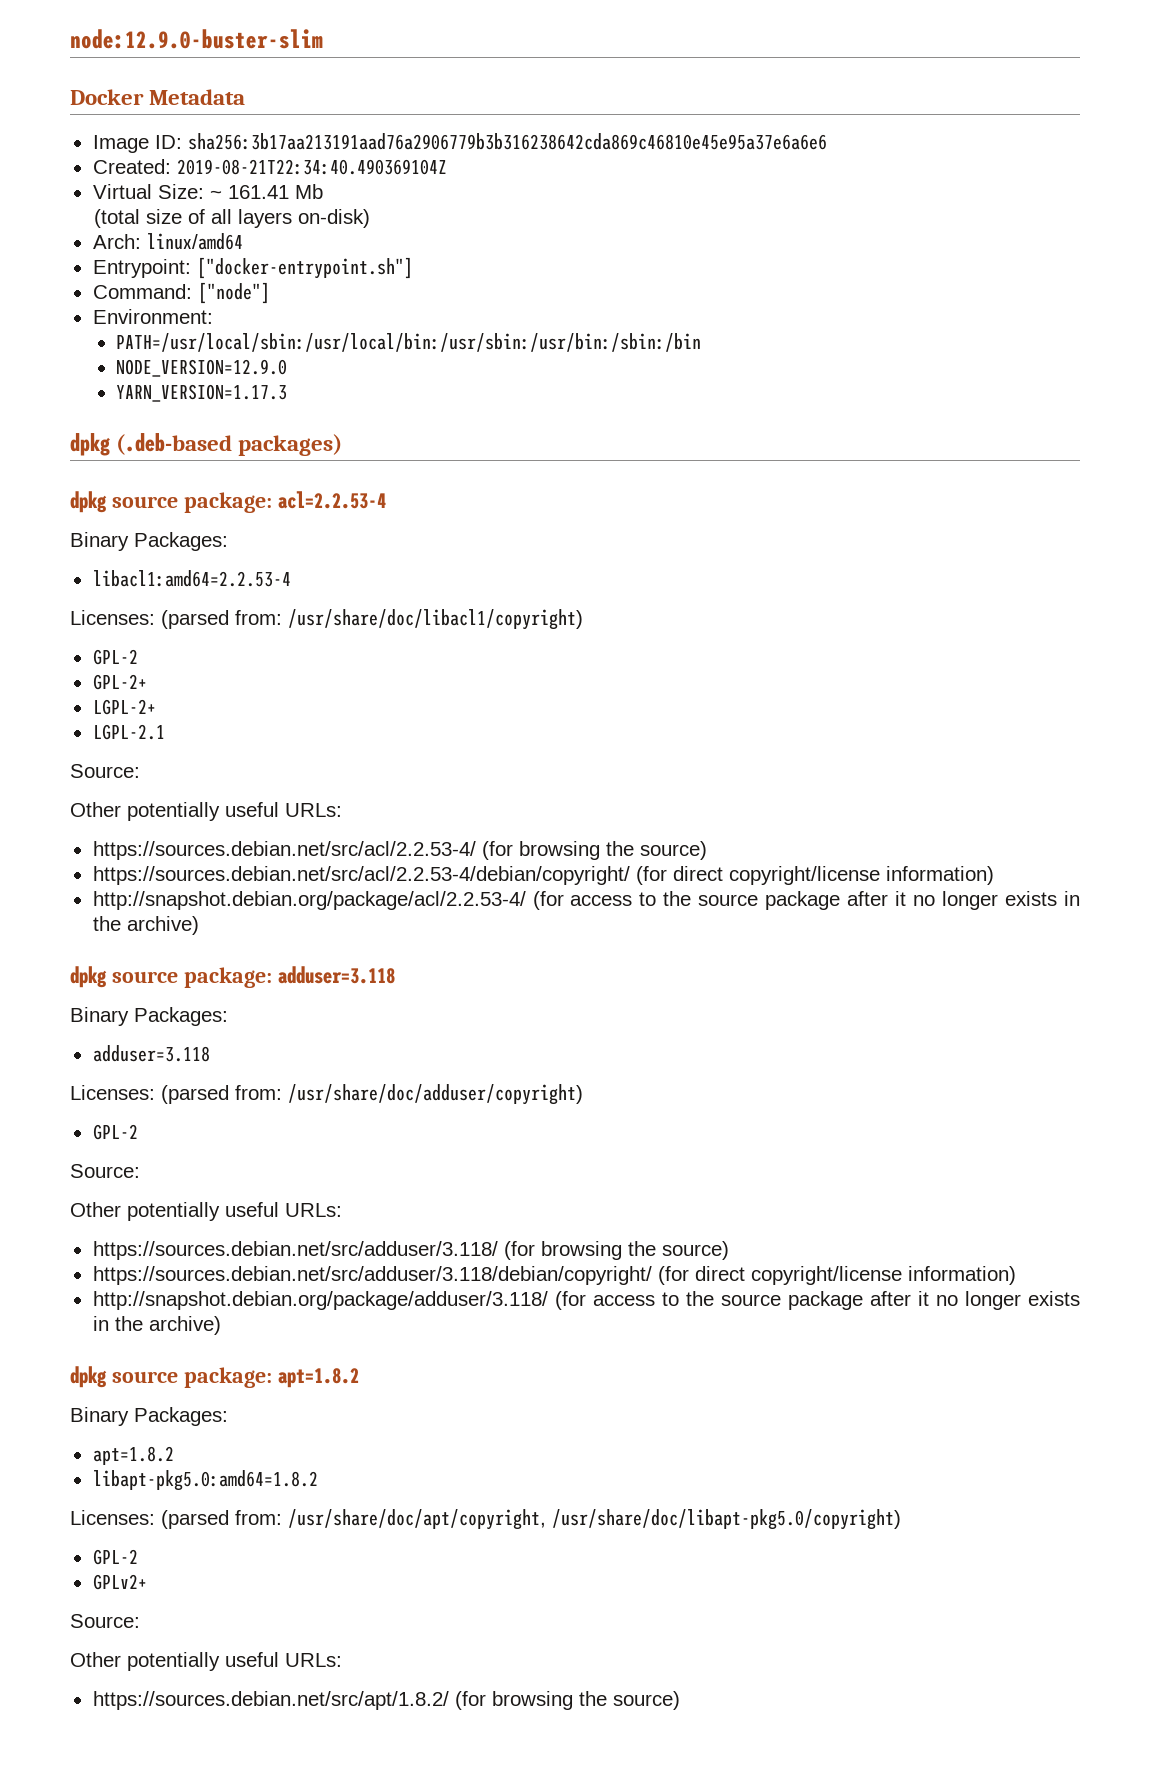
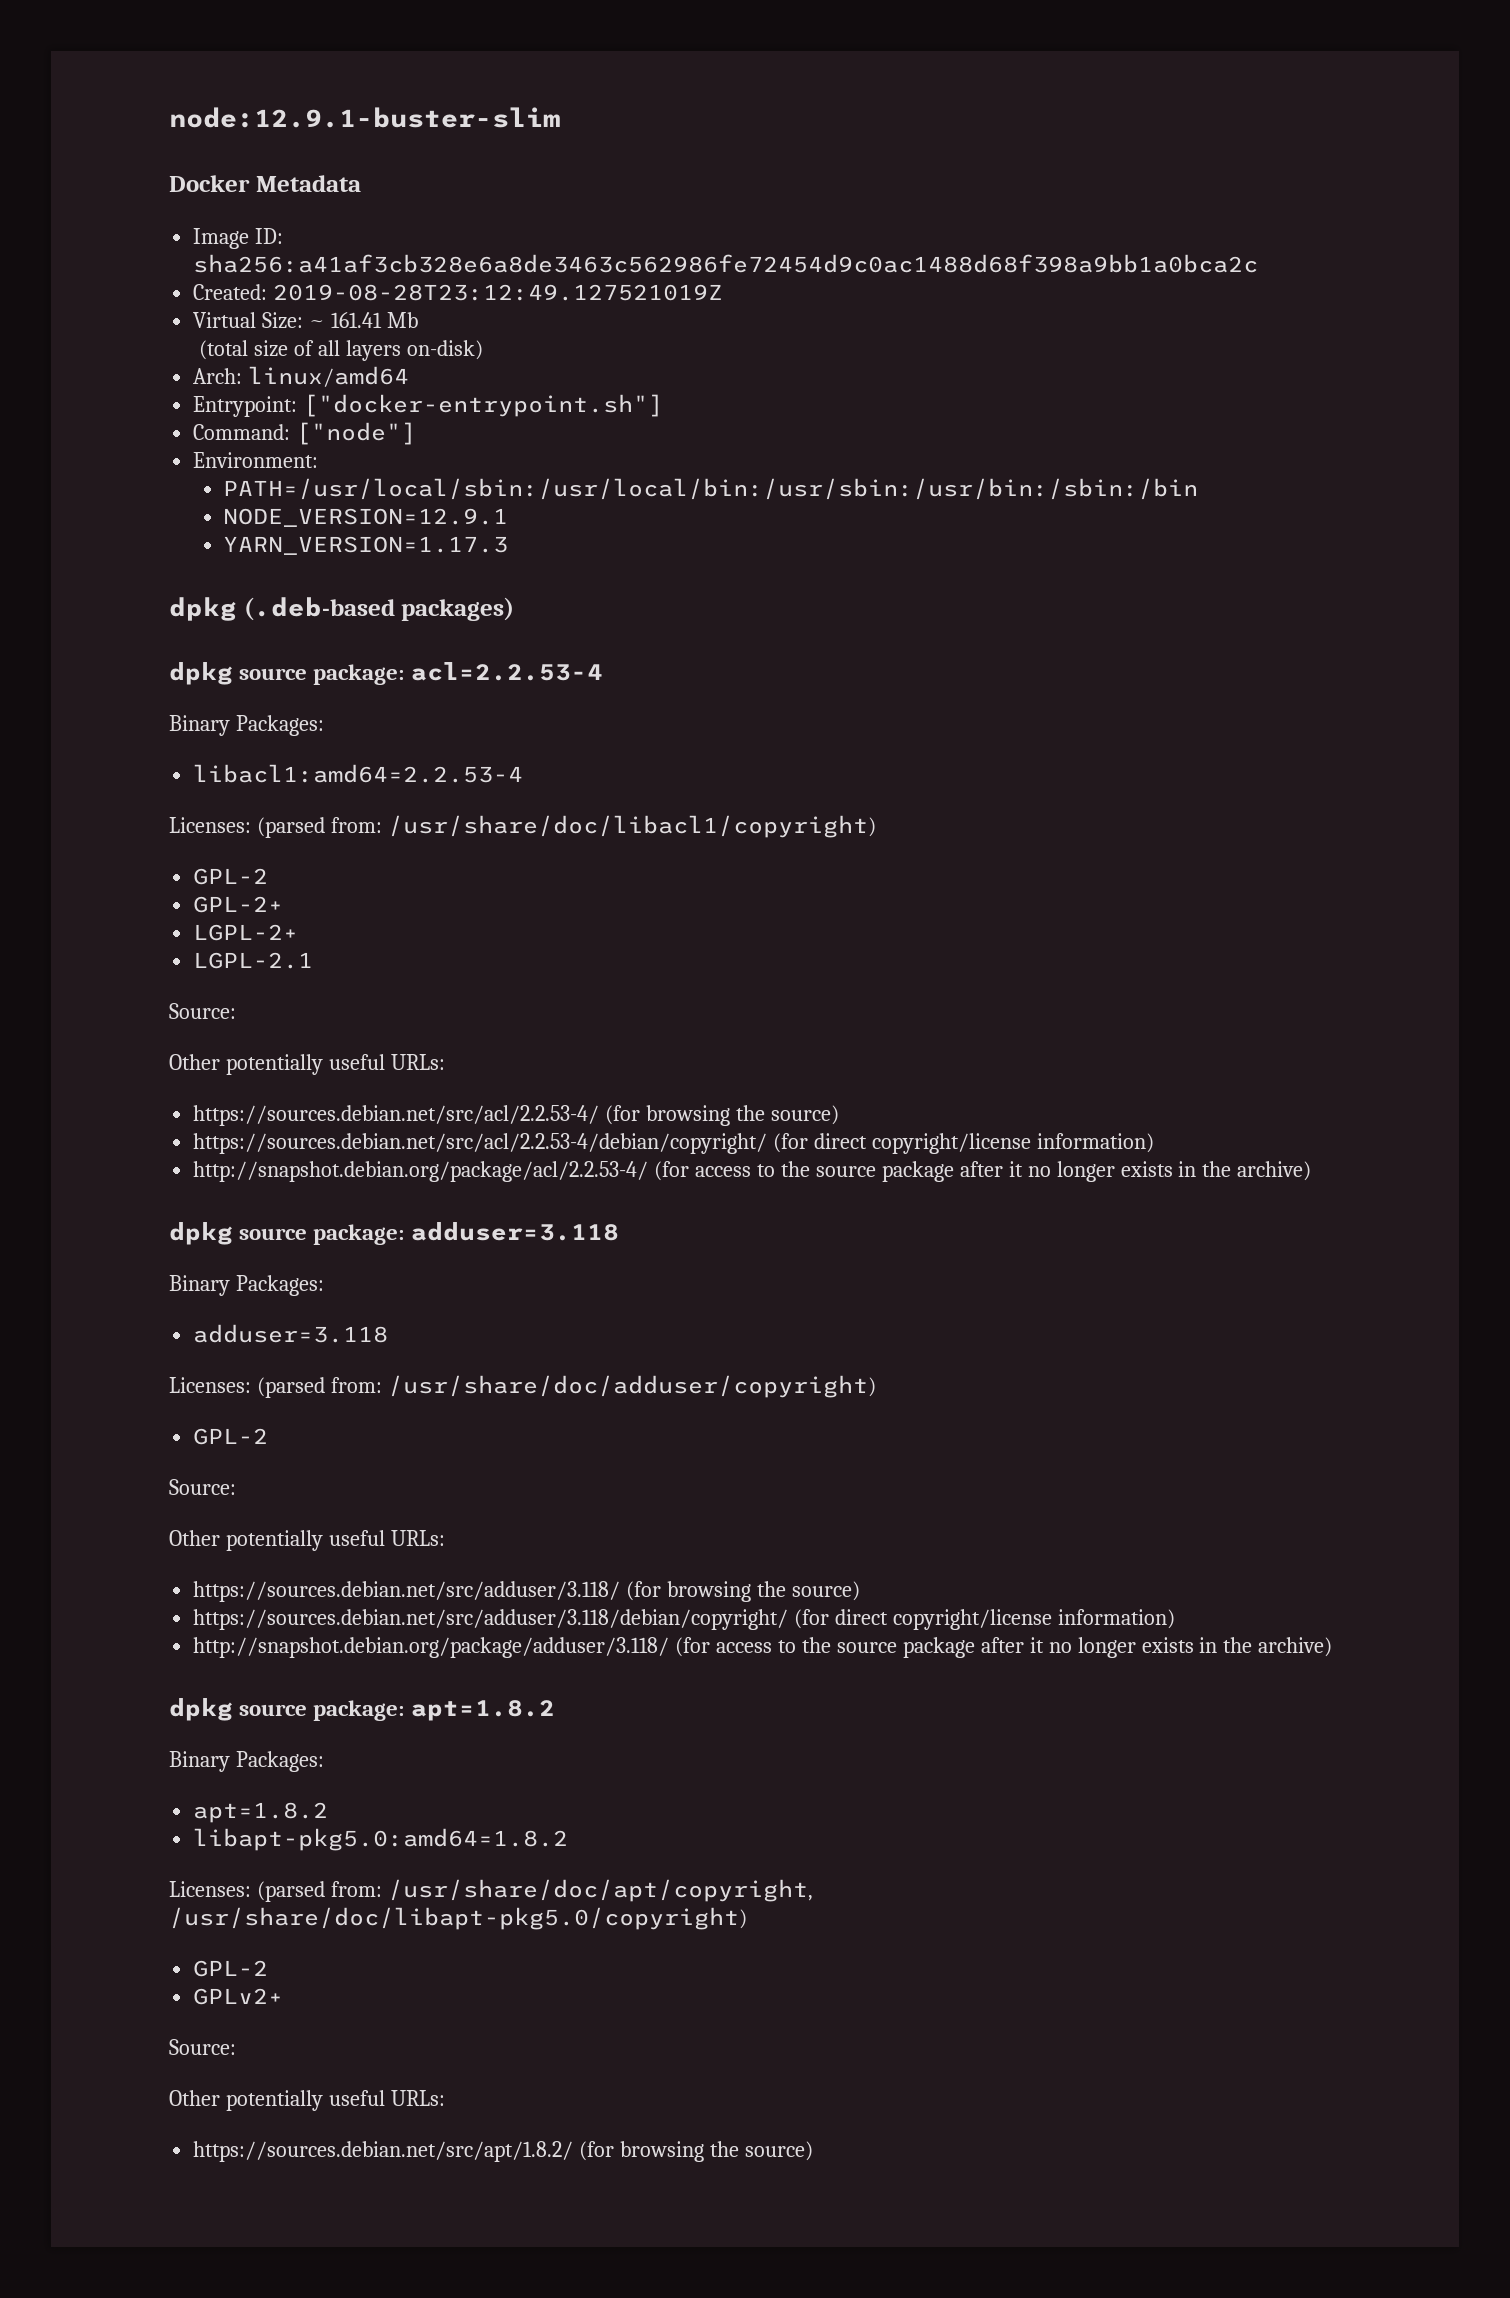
- node:12.9.0-buster-slim
+ node:12.9.1-buster-slim
- Image ID: sha256:3b17aa213191aad76a2906779b3b316238642cda869c46810e45e95a37e6a6e6
+ Image ID: sha256:a41af3cb328e6a8de3463c562986fe72454d9c0ac1488d68f398a9bb1a0bca2c
- Created: 2019-08-21T22:34:40.490369104Z
+ Created: 2019-08-28T23:12:49.127521019Z
- NODE_VERSION=12.9.0
+ NODE_VERSION=12.9.1

